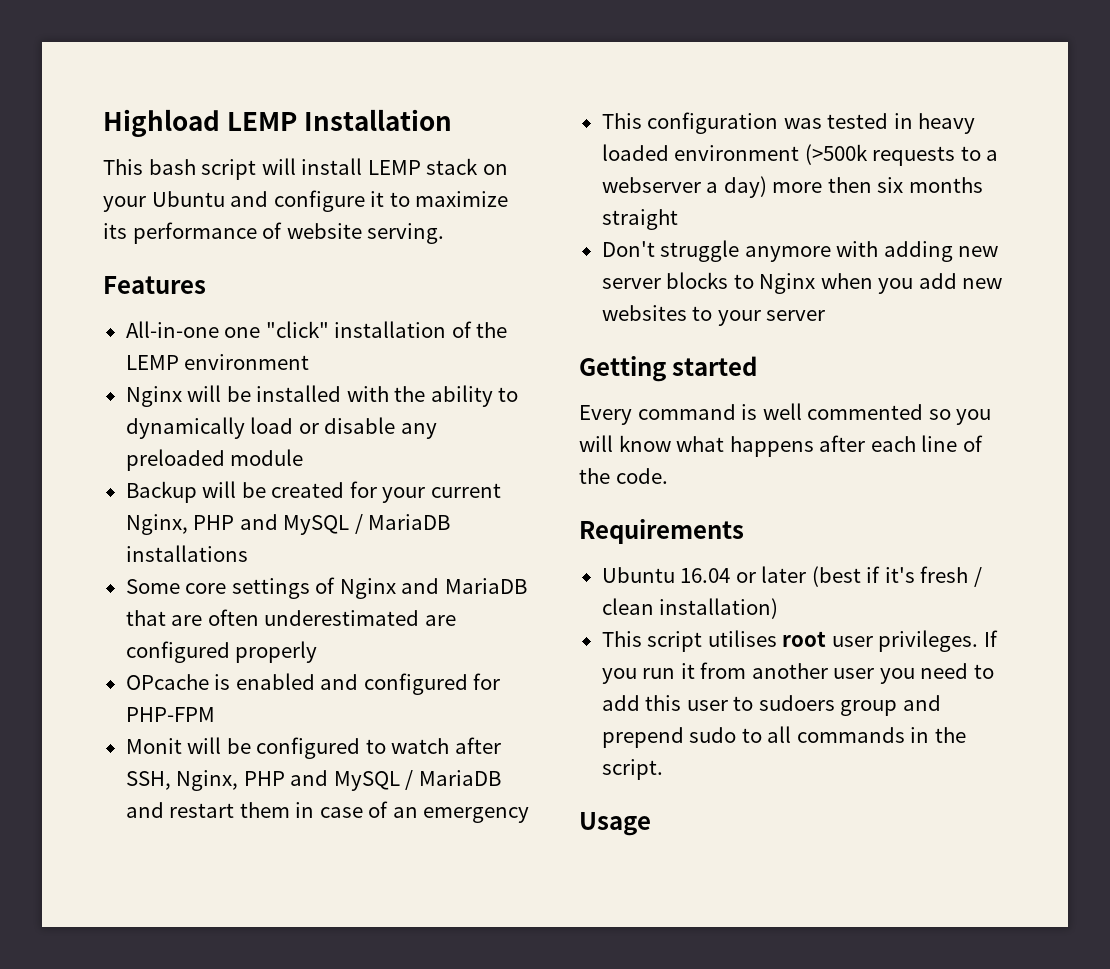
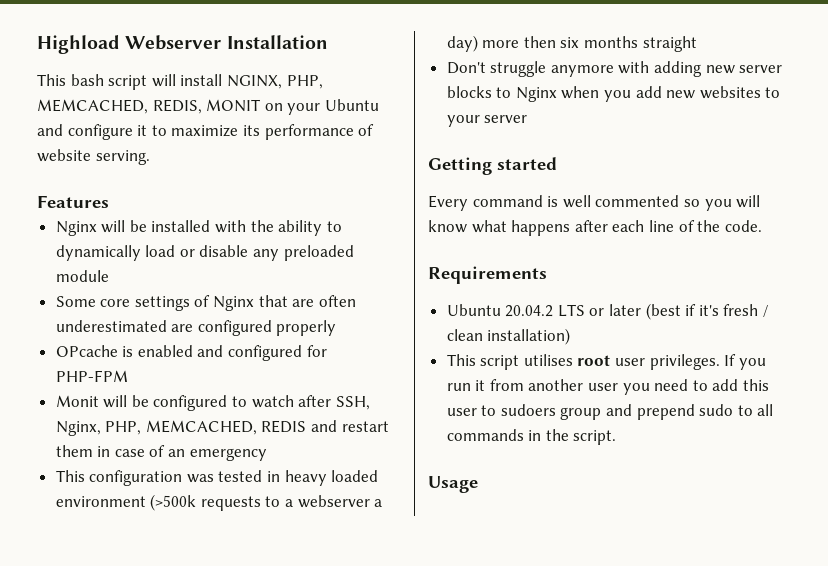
- Highload LEMP Installation
+ Highload Webserver Installation
- This bash script will install LEMP stack on your Ubuntu and configure it to maximize its performance of website serving.
+ This bash script will install NGINX, PHP, MEMCACHED, REDIS, MONIT on your Ubuntu and configure it to maximize its performance of website serving.
- All-in-one one "click" installation of the LEMP environment
- Backup will be created for your current Nginx, PHP and MySQL / MariaDB installations
- Some core settings of Nginx and MariaDB that are often underestimated are configured properly
+ Some core settings of Nginx that are often underestimated are configured properly
- Monit will be configured to watch after SSH, Nginx, PHP and MySQL / MariaDB and restart them in case of an emergency
+ Monit will be configured to watch after SSH, Nginx, PHP, MEMCACHED, REDIS and restart them in case of an emergency
- Ubuntu 16.04 or later (best if it's fresh / clean installation)
+ Ubuntu 20.04.2 LTS or later (best if it's fresh / clean installation)

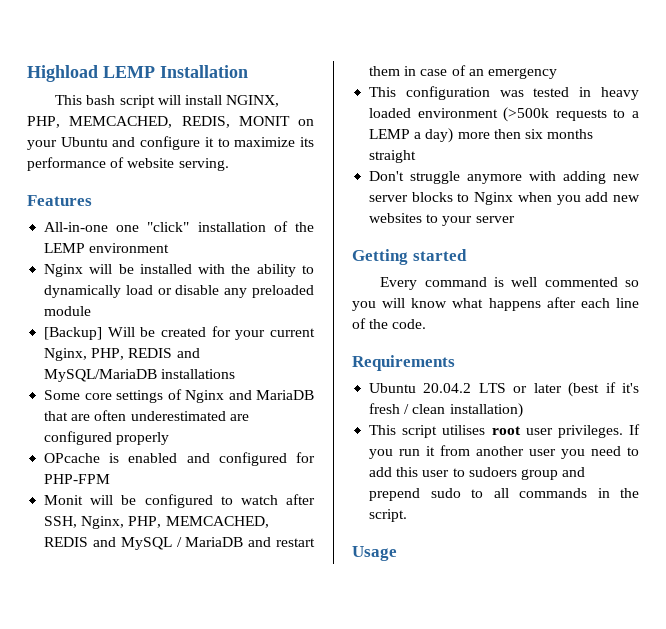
- Highload Webserver Installation
+ Highload LEMP Installation
+ All-in-one one "click" installation of the LEMP environment
+ [Backup] Will be created for your current Nginx, PHP, REDIS and MySQL/MariaDB installations
- Some core settings of Nginx that are often underestimated are configured properly
+ Some core settings of Nginx and MariaDB that are often underestimated are configured properly
- Monit will be configured to watch after SSH, Nginx, PHP, MEMCACHED, REDIS and restart them in case of an emergency
+ Monit will be configured to watch after SSH, Nginx, PHP, MEMCACHED, REDIS and MySQL / MariaDB and restart them in case of an emergency
- This configuration was tested in heavy loaded environment (>500k requests to a webserver a day) more then six months straight
+ This configuration was tested in heavy loaded environment (>500k requests to a LEMP a day) more then six months straight

